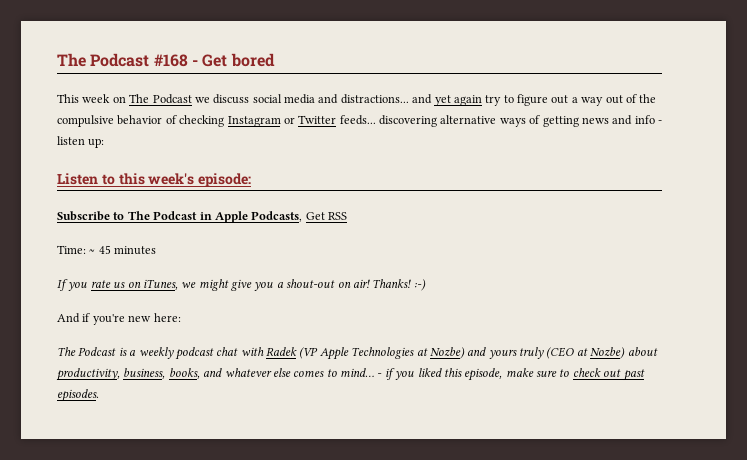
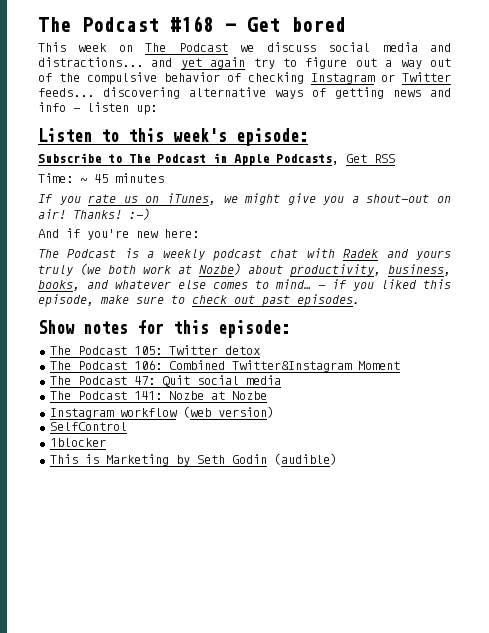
- The Podcast is a weekly podcast chat with Radek (VP Apple Technologies at Nozbe) and yours truly (CEO at Nozbe) about productivity, business, books, and whatever else comes to mind…
+ The Podcast is a weekly podcast chat with Radek and yours truly (we both work at Nozbe) about productivity, business, books, and whatever else comes to mind…
+ Show notes for this episode:
+ The Podcast 105: Twitter detox
+ The Podcast 106: Combined Twitter&Instagram Moment
+ The Podcast 47: Quit social media
+ The Podcast 141: Nozbe at Nozbe
+ Instagram workflow (web version)
+ SelfControl
+ 1blocker
+ This is Marketing by Seth Godin (audible)

